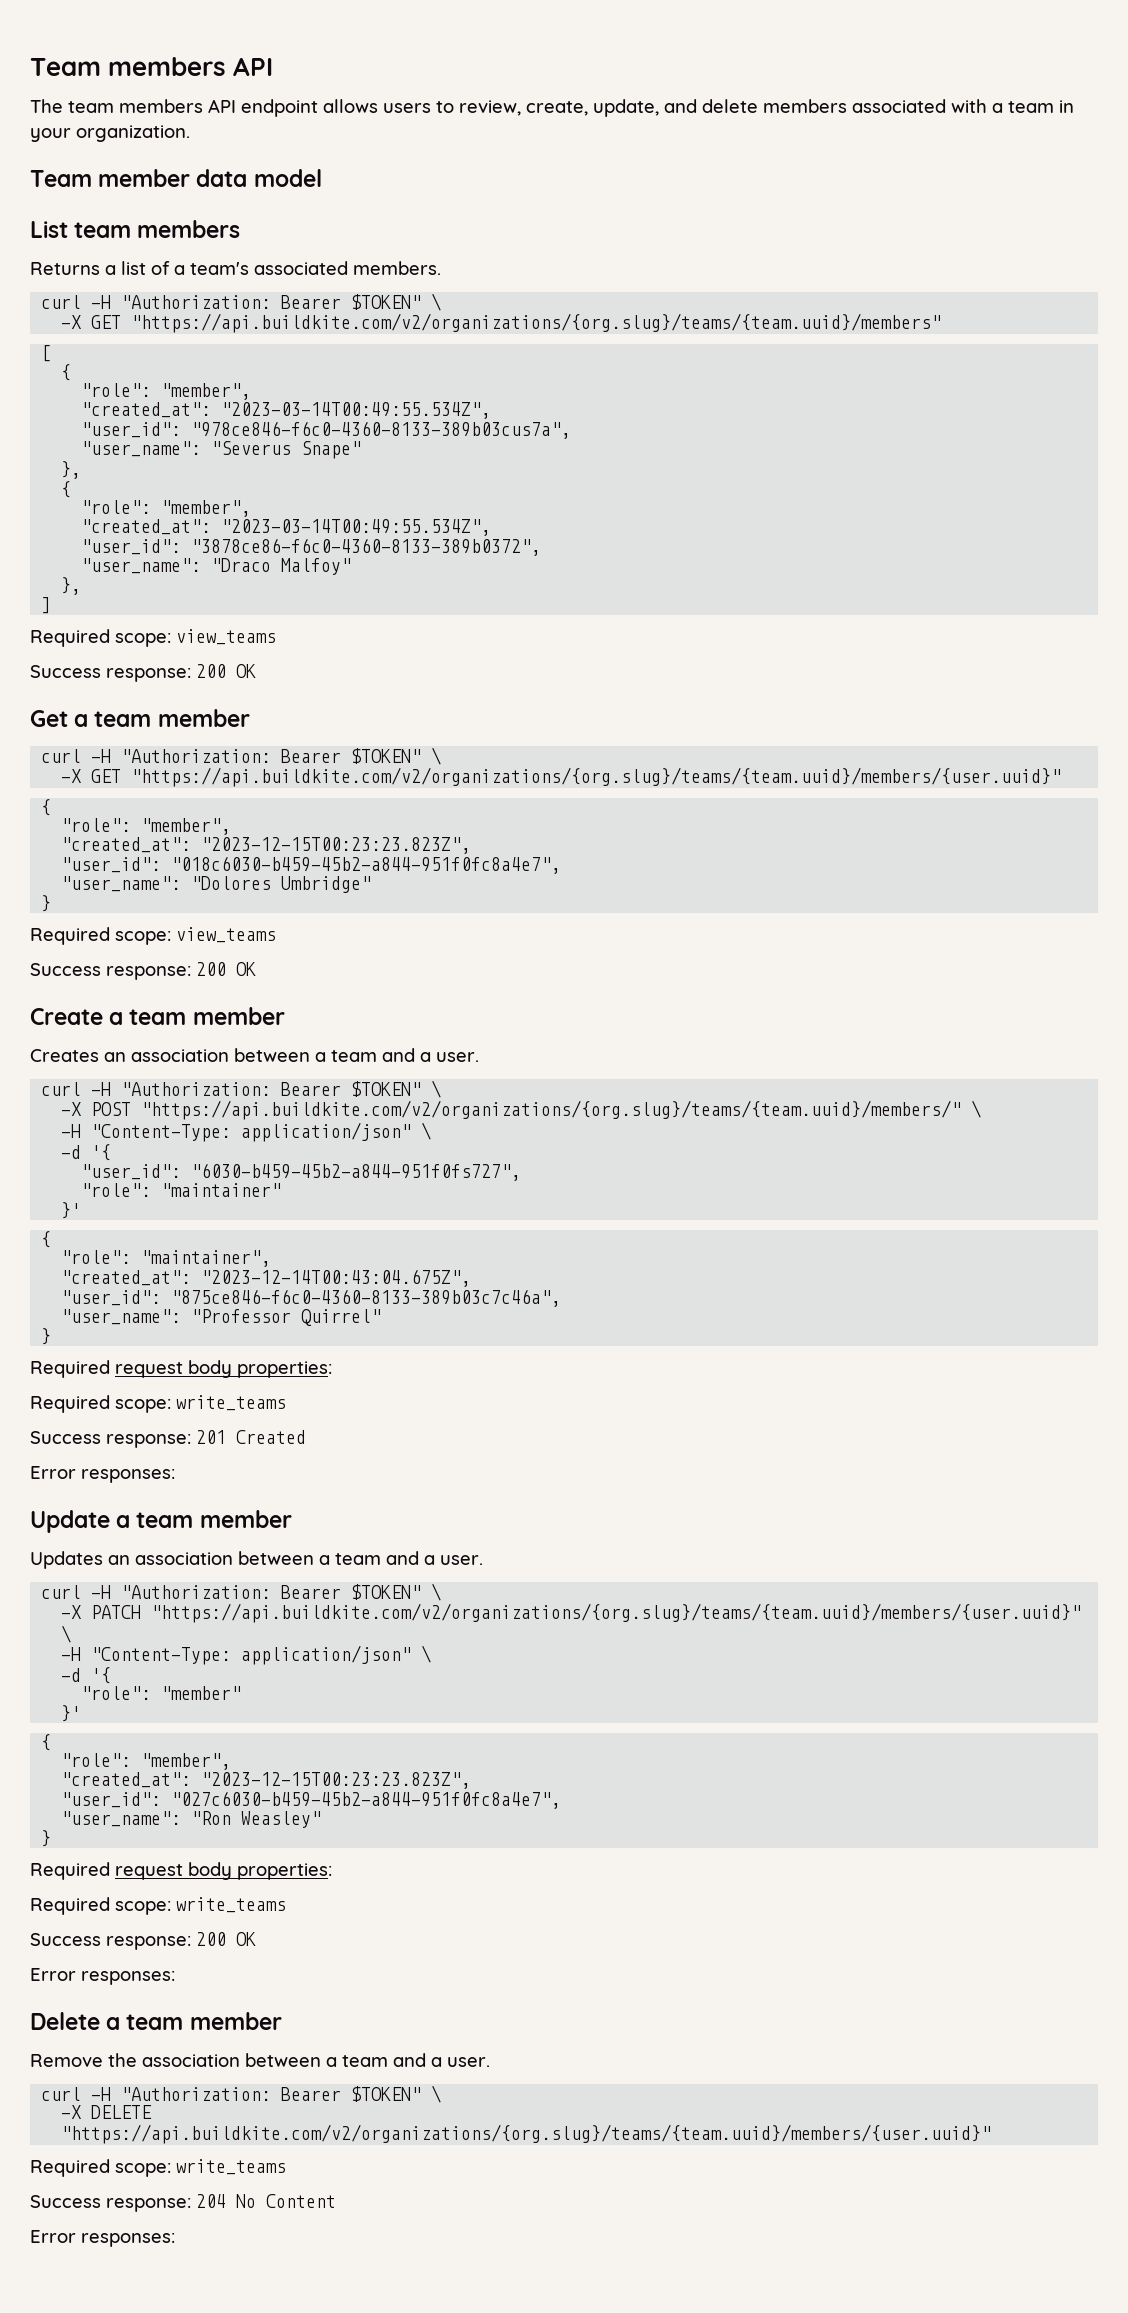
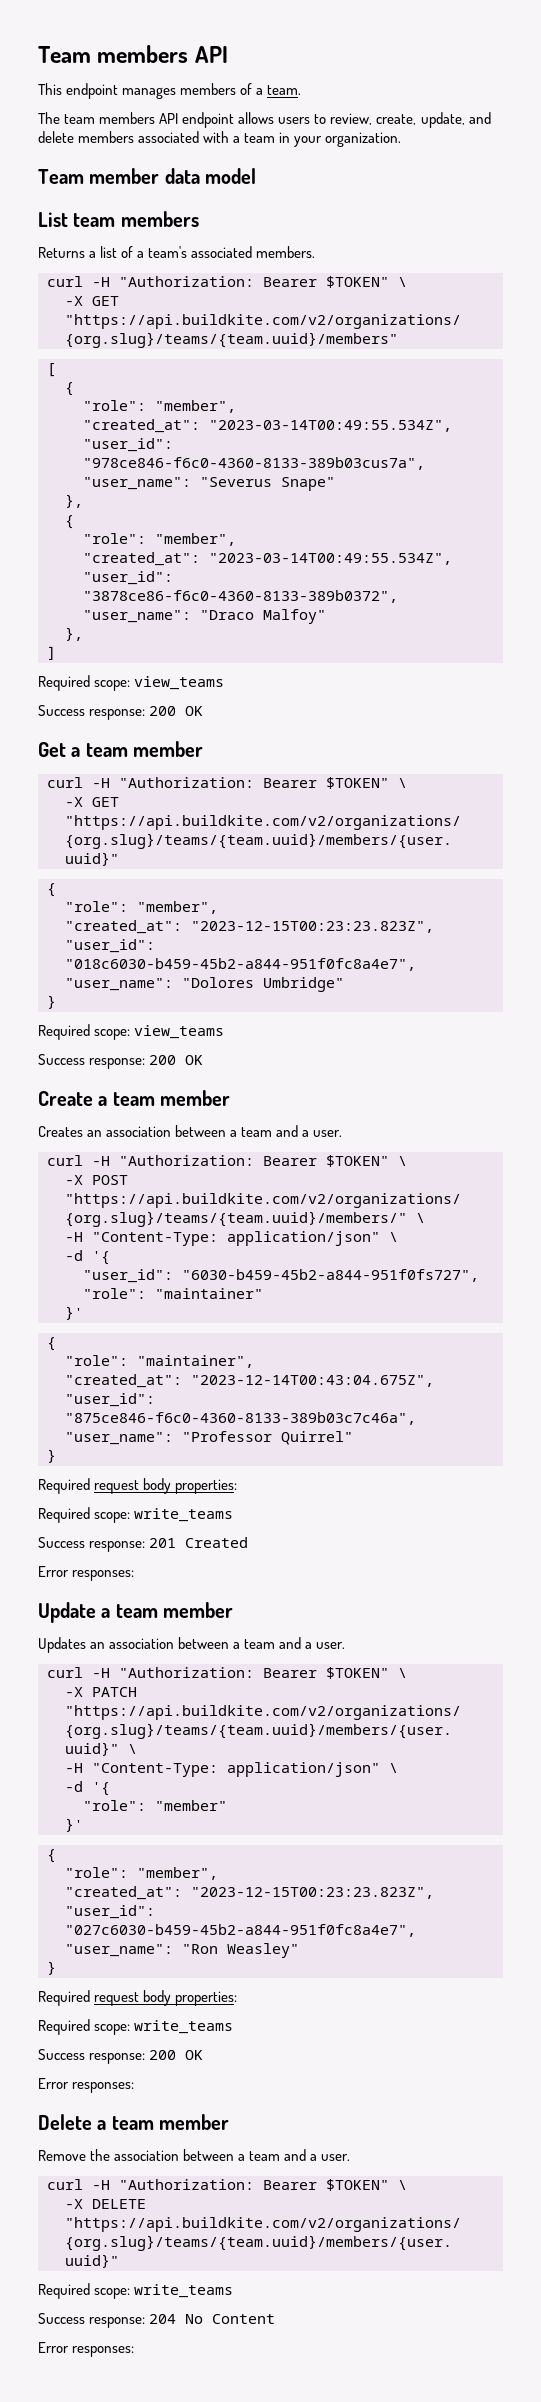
+ This endpoint manages members of a team.

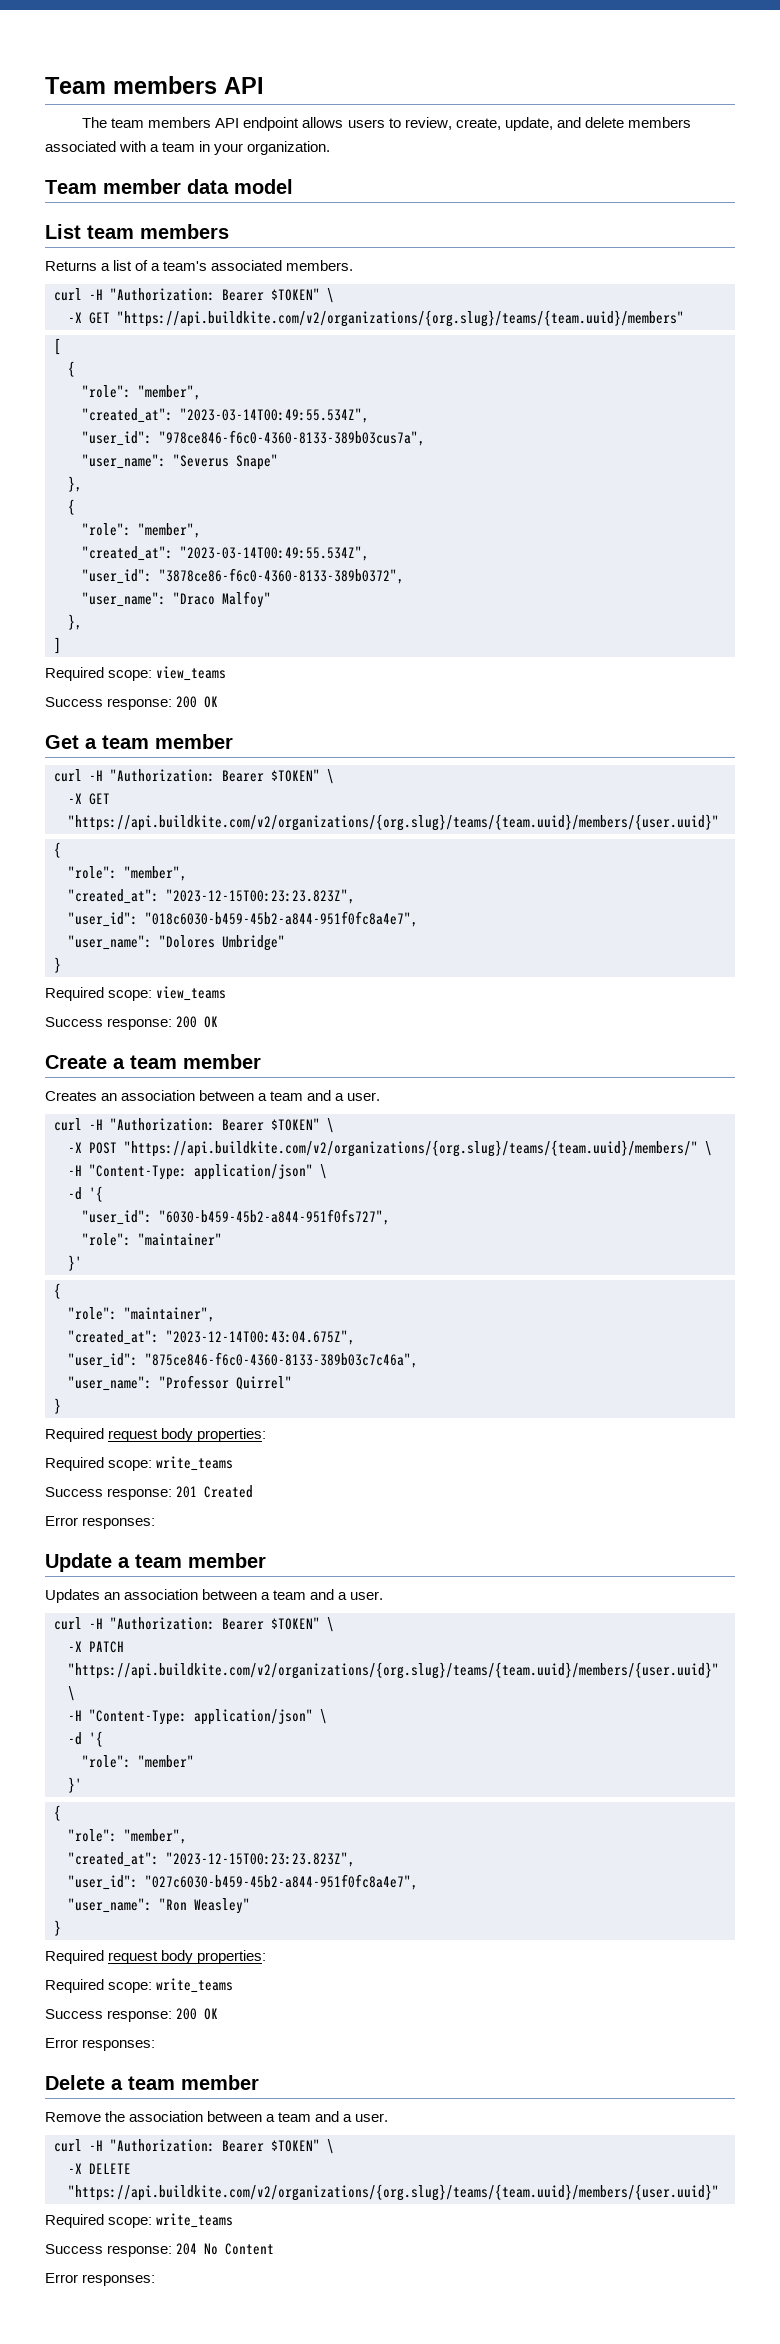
- This endpoint manages members of a team.

